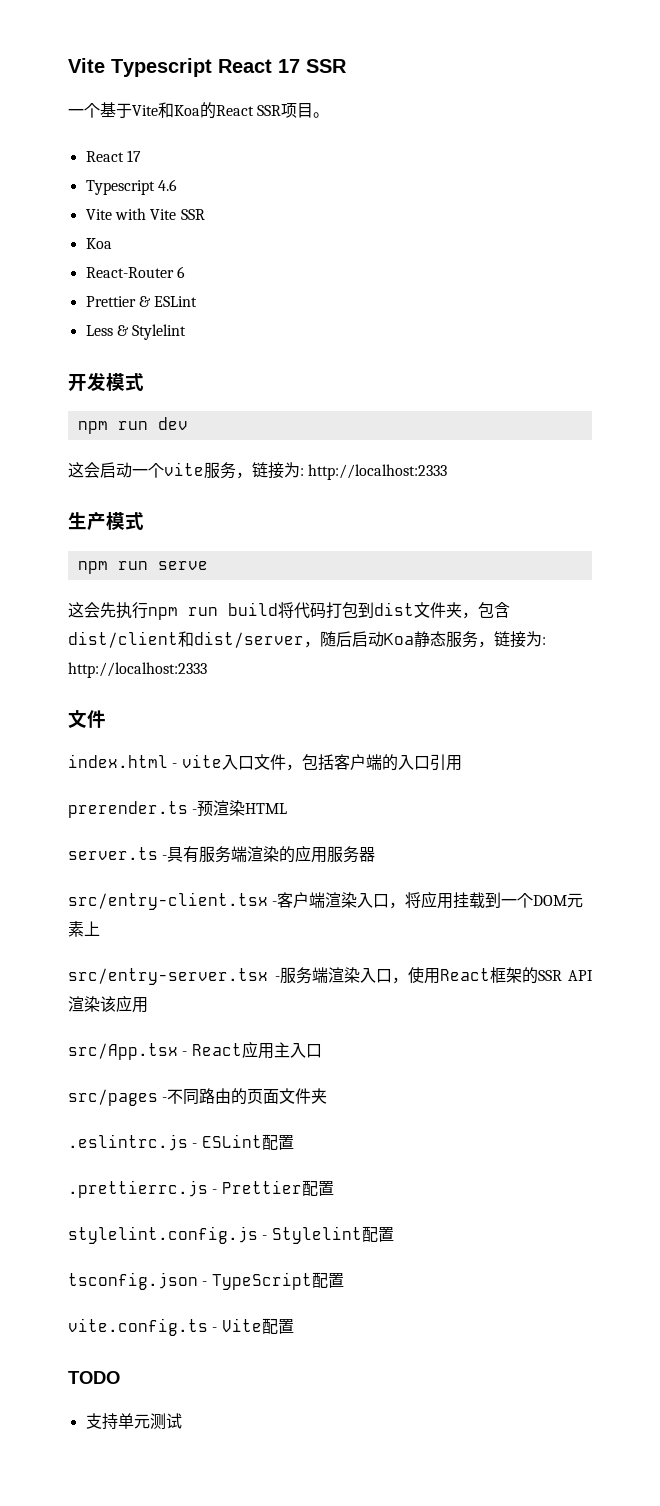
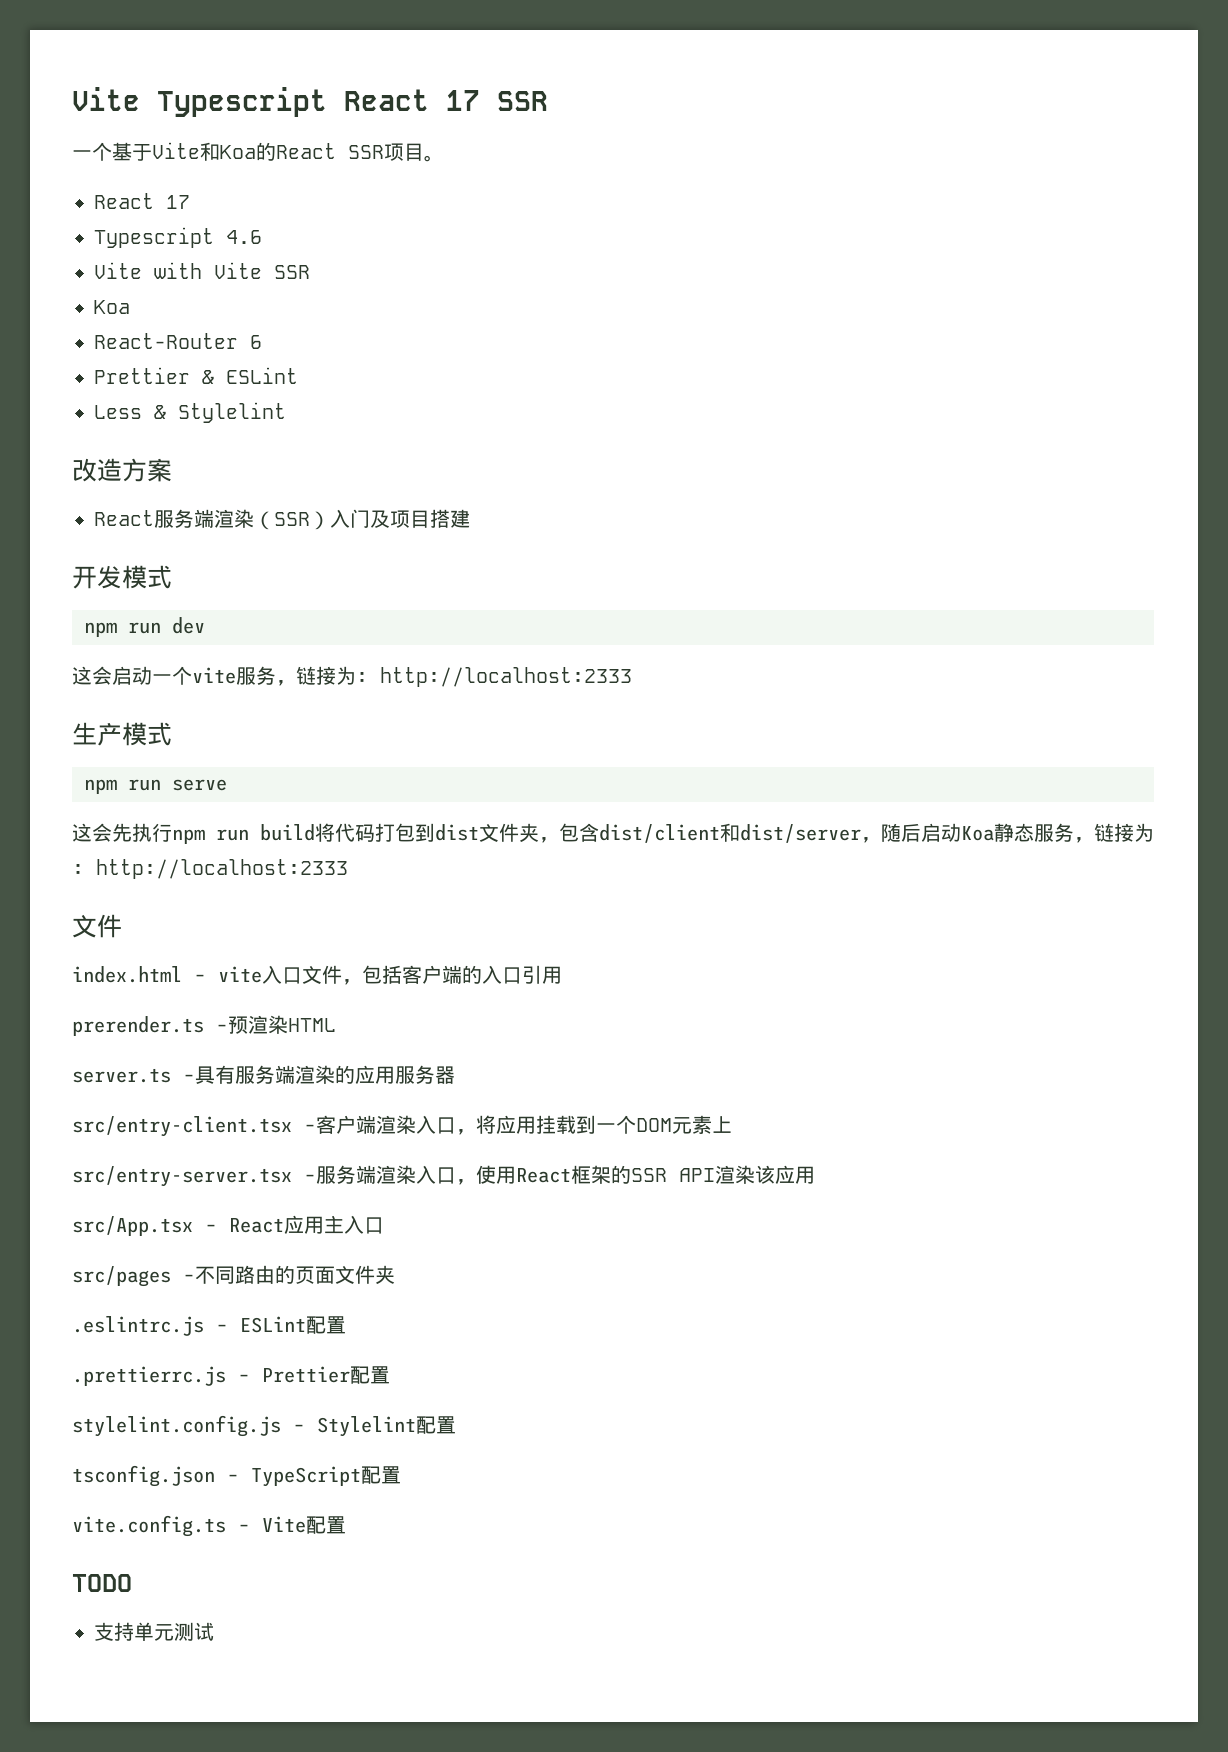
+ 改造方案
+ React服务端渲染（SSR）入门及项目搭建

